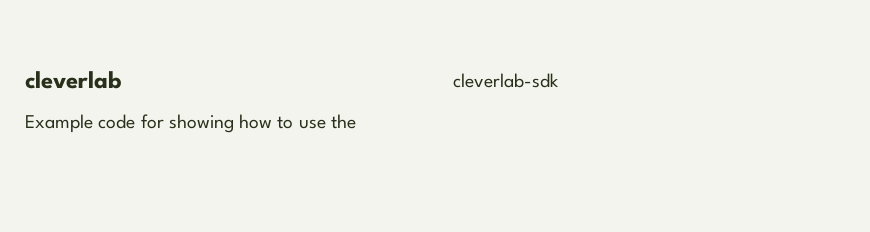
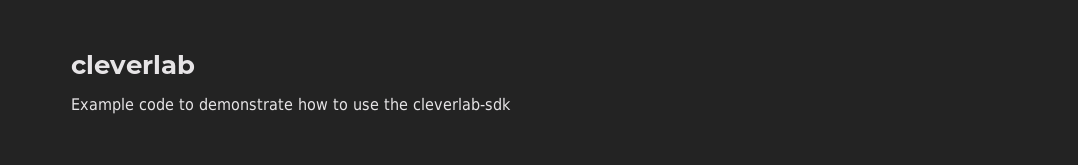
- Example code for showing how to use the cleverlab-sdk
+ Example code to demonstrate how to use the cleverlab-sdk

